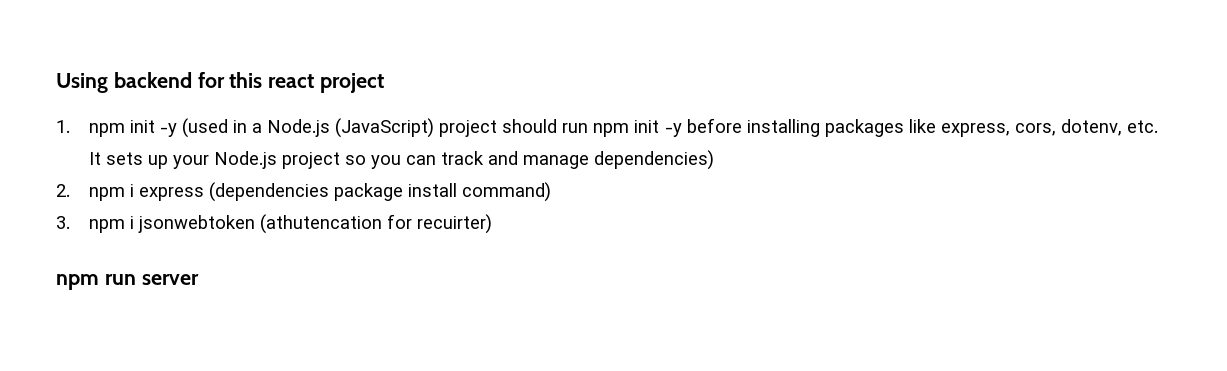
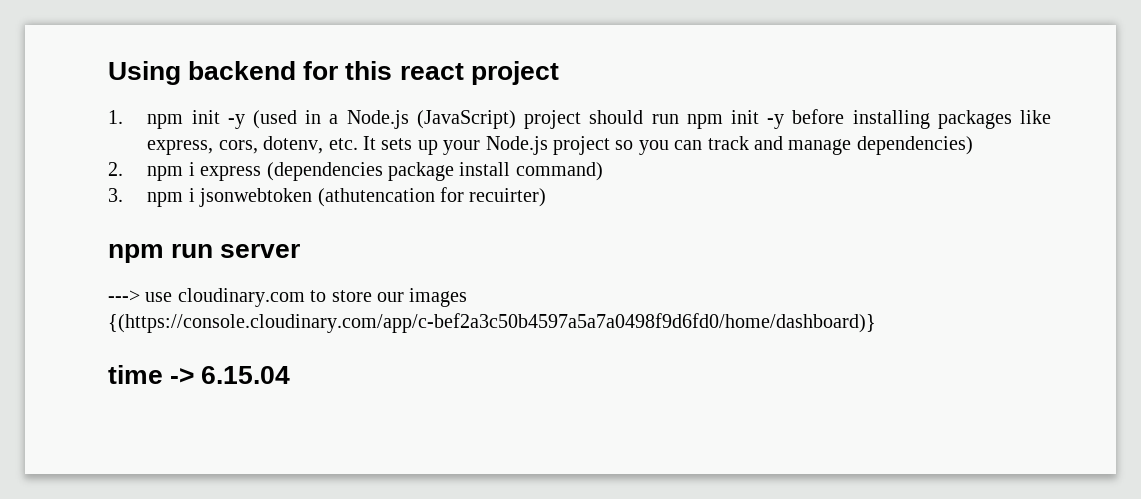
+ ---> use cloudinary.com to store our images {(https://console.cloudinary.com/app/c-bef2a3c50b4597a5a7a0498f9d6fd0/home/dashboard)}
+ time -> 6.15.04

